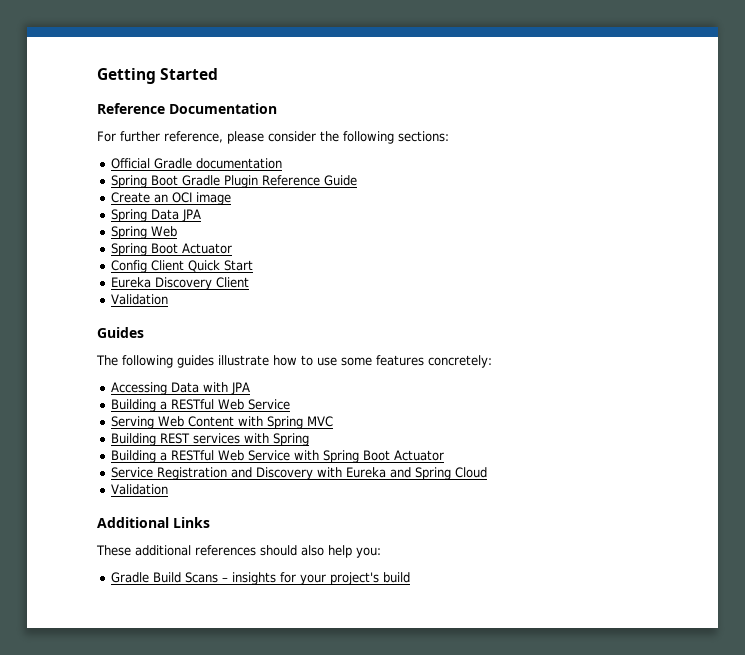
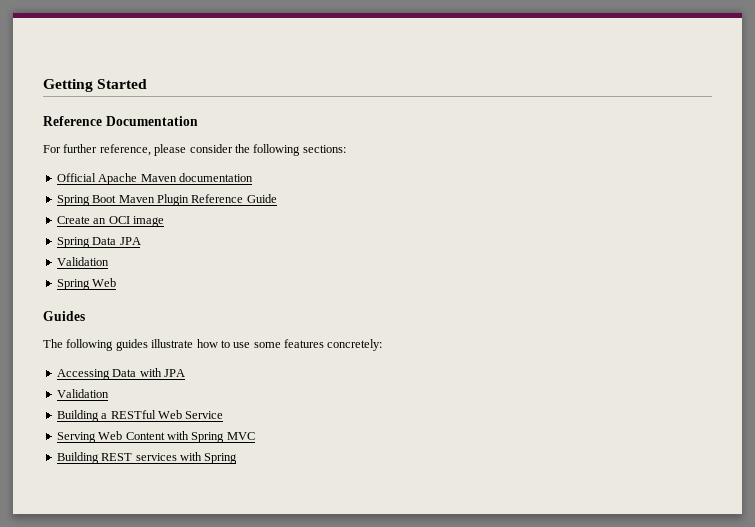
- Official Gradle documentation
+ Official Apache Maven documentation
- Spring Boot Gradle Plugin Reference Guide
+ Spring Boot Maven Plugin Reference Guide
  Spring Data JPA
+ Validation
  Spring Web
- Spring Boot Actuator
- Config Client Quick Start
- Eureka Discovery Client
- Validation
  Accessing Data with JPA
+ Validation
- Building a RESTful Web Service with Spring Boot Actuator
- Service Registration and Discovery with Eureka and Spring Cloud
- Validation
- Additional Links
- These additional references should also help you:
- Gradle Build Scans – insights for your project's build

